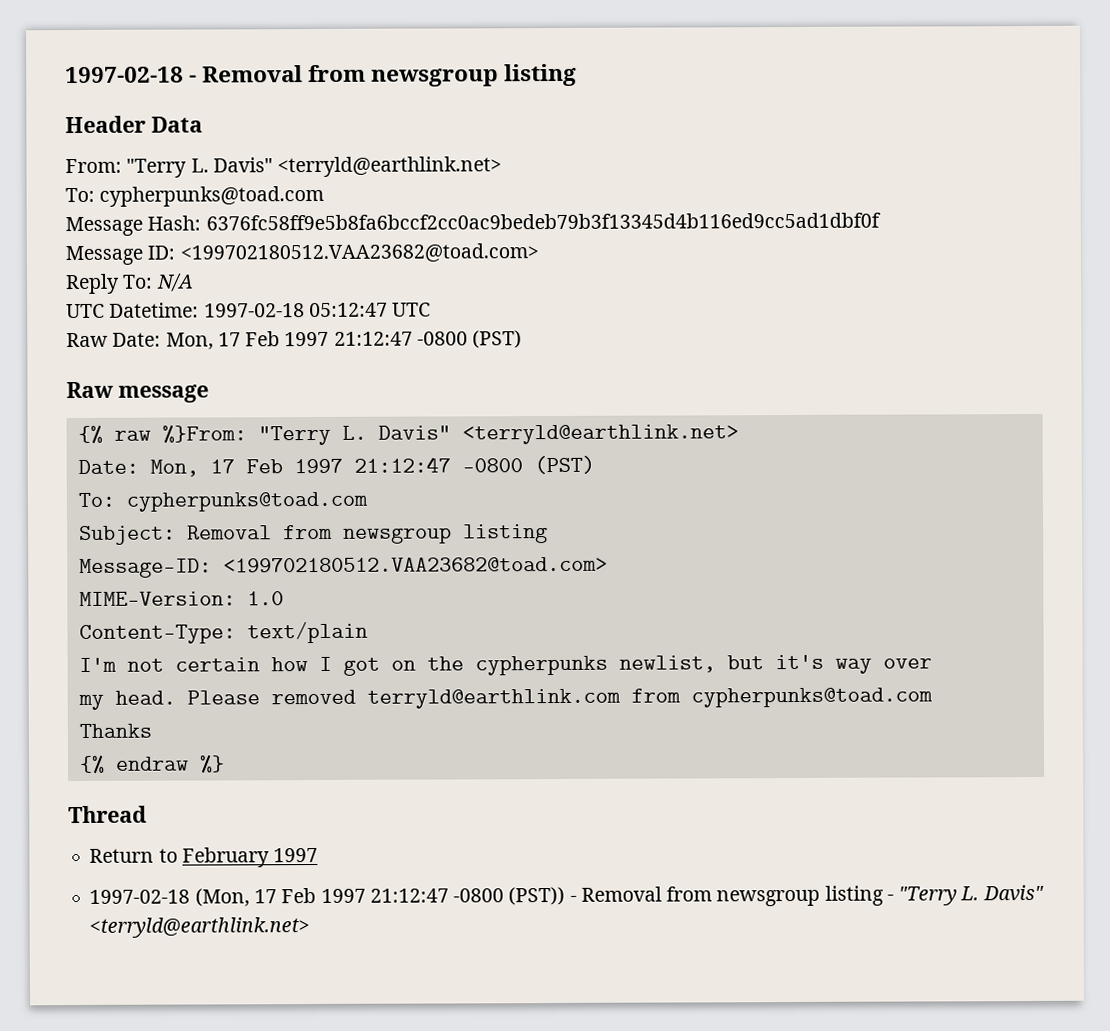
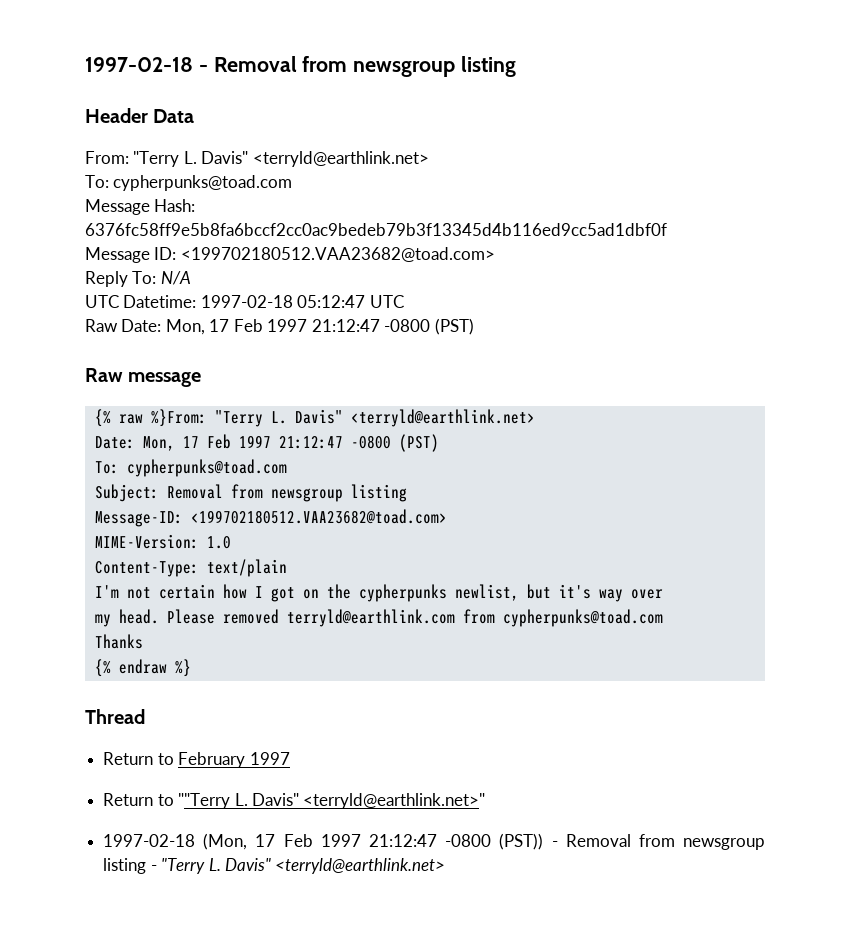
+ Return to ""Terry L. Davis" <terryld@earthlink.net>"

